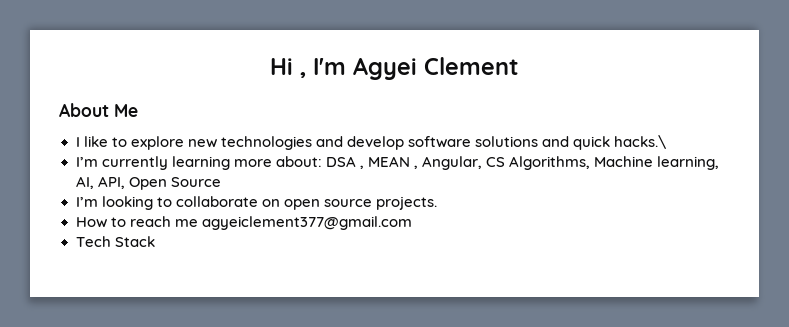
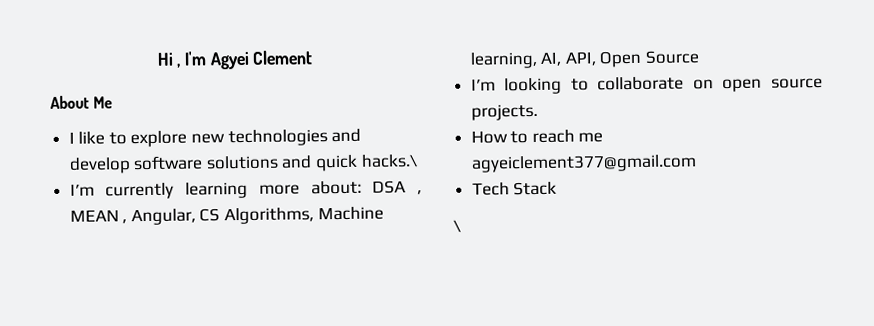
+ \

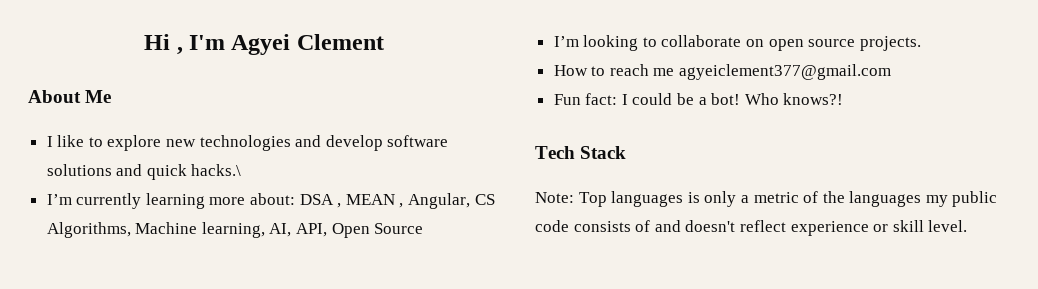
+ Fun fact: I could be a bot! Who knows?!
  Tech Stack
- \
+ Note: Top languages is only a metric of the languages my public code consists of and doesn't reflect experience or skill level.

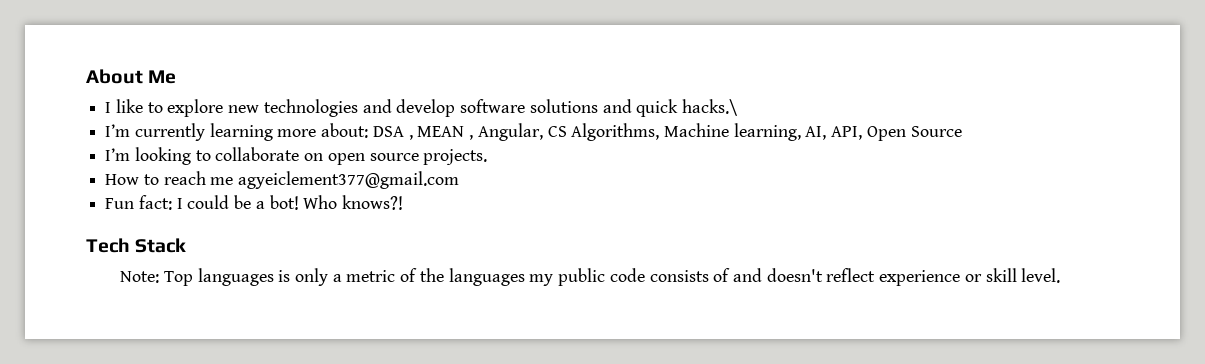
- Hi , I'm Agyei Clement

